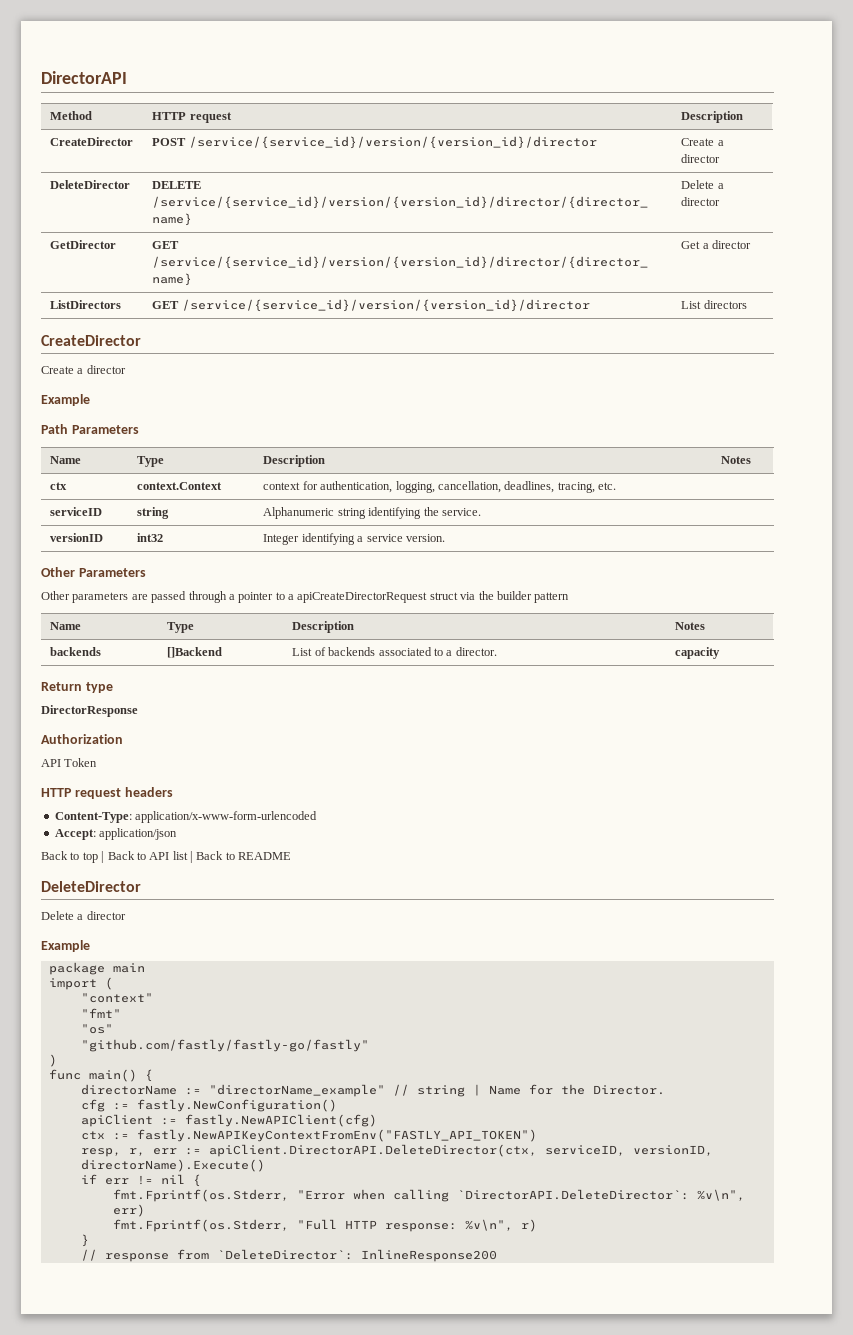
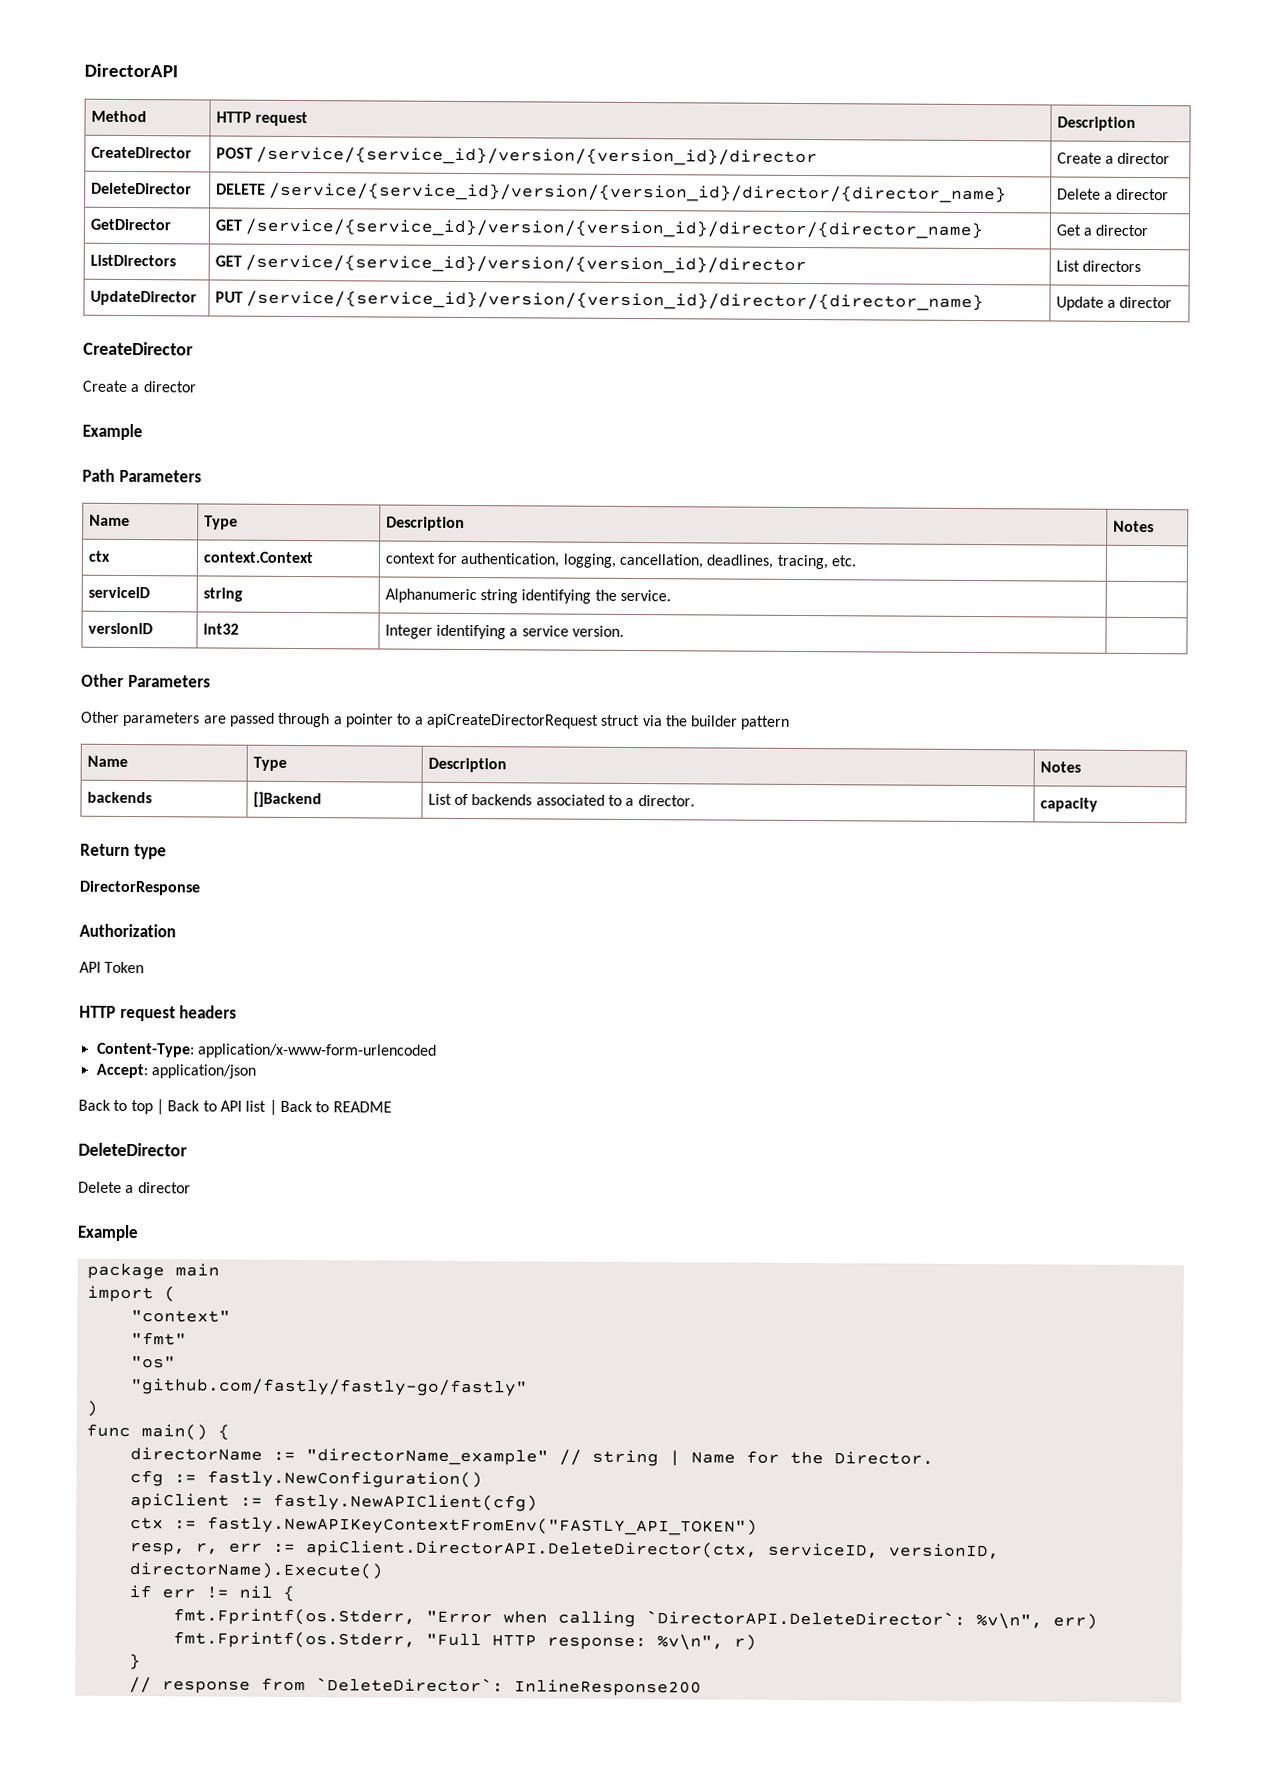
+ UpdateDirector | PUT /service/{service_id}/version/{version_id}/director/{director_name} | Update a director

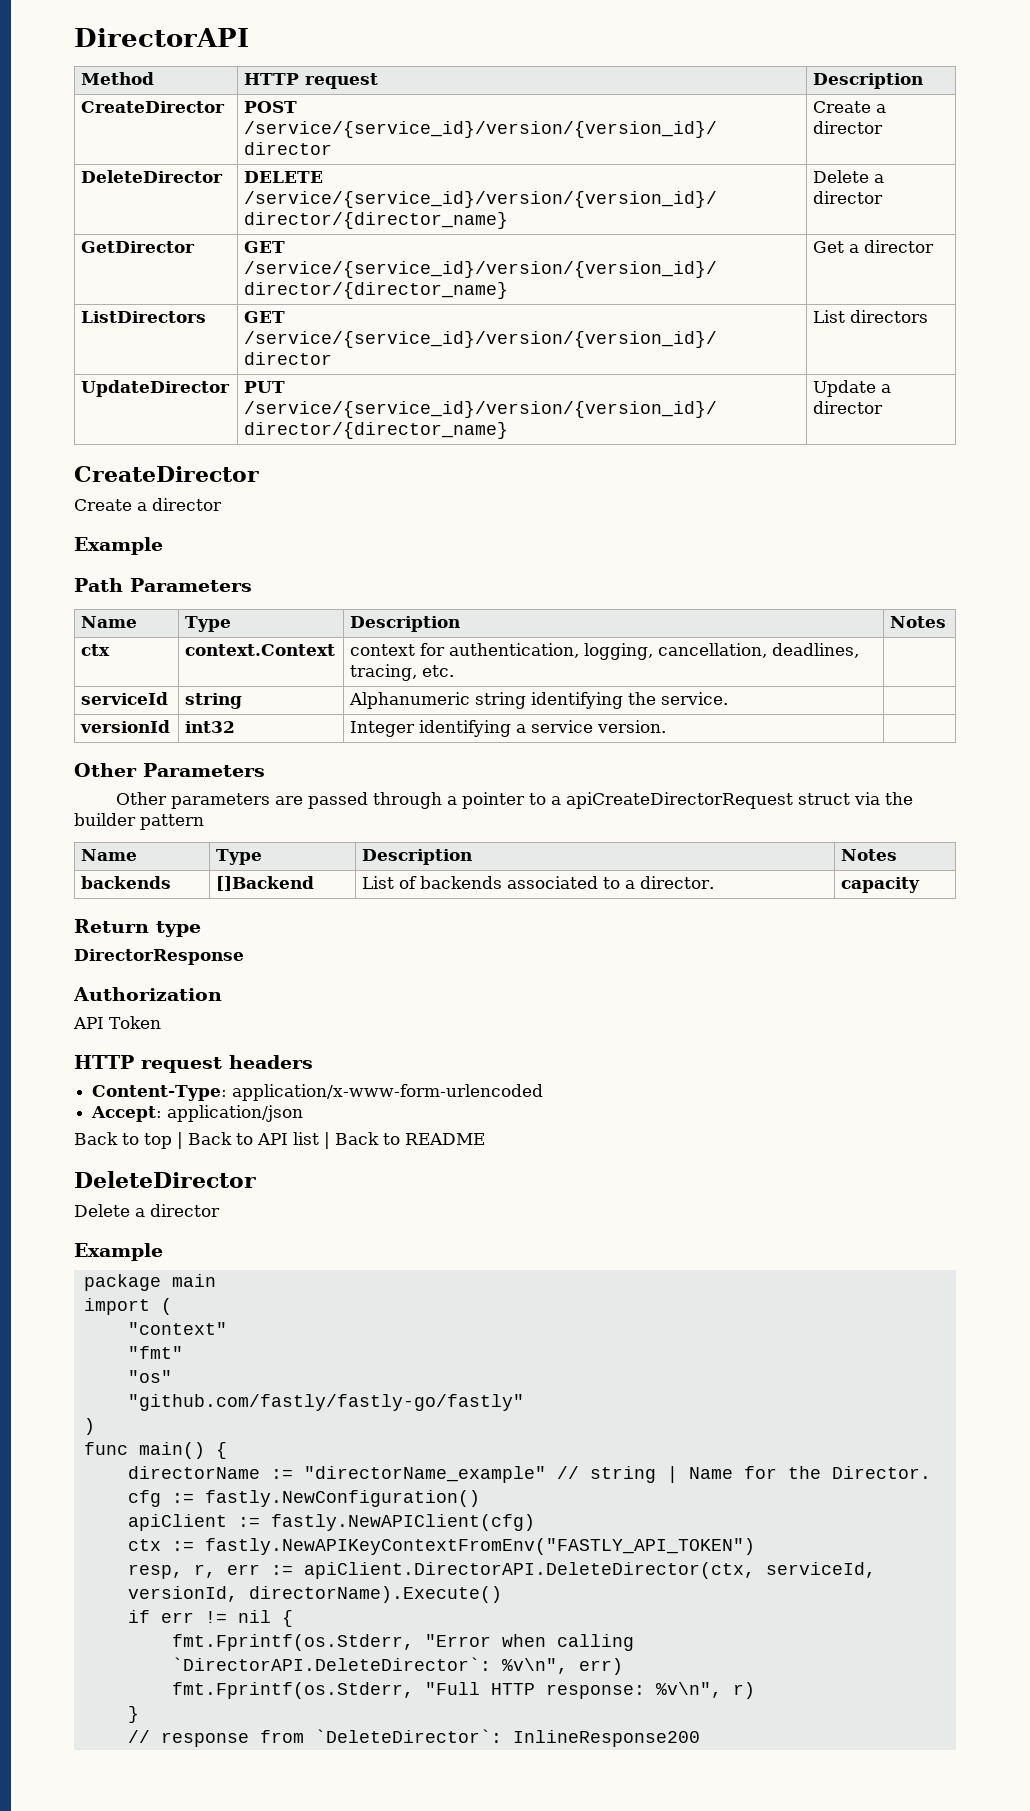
- serviceID | string | Alphanumeric string identifying the service. |
+ serviceId | string | Alphanumeric string identifying the service. |
- versionID | int32 | Integer identifying a service version. |
+ versionId | int32 | Integer identifying a service version. |
- resp, r, err := apiClient.DirectorAPI.DeleteDirector(ctx, serviceID, versionID, directorName).Execute()
+ resp, r, err := apiClient.DirectorAPI.DeleteDirector(ctx, serviceId, versionId, directorName).Execute()

